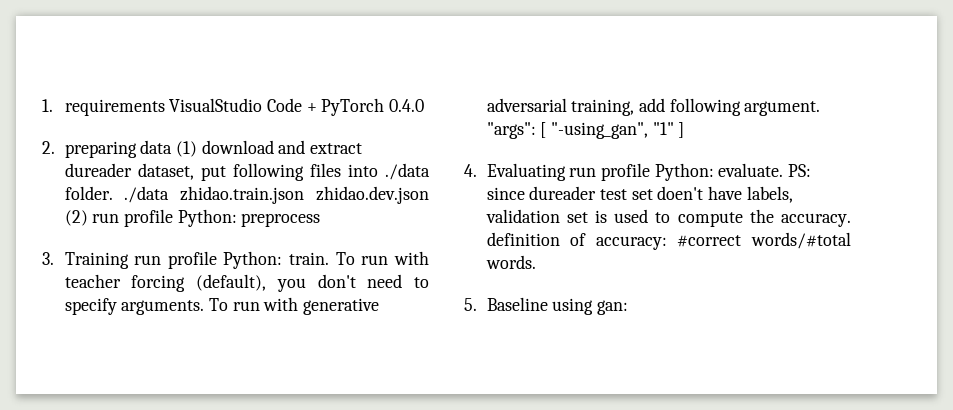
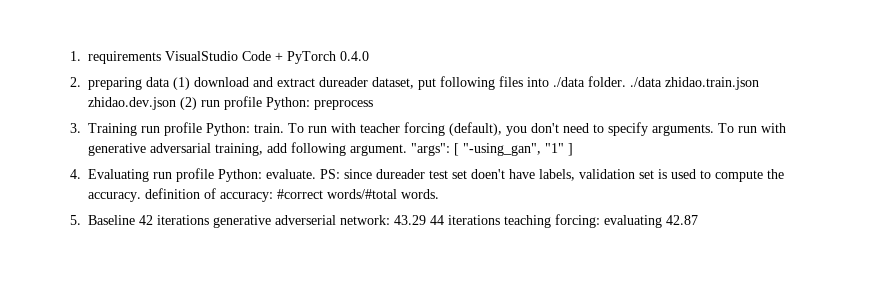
- 5. Baseline using gan:
+ 5. Baseline 42 iterations generative adverserial network: 43.29 44 iterations teaching forcing: evaluating 42.87

